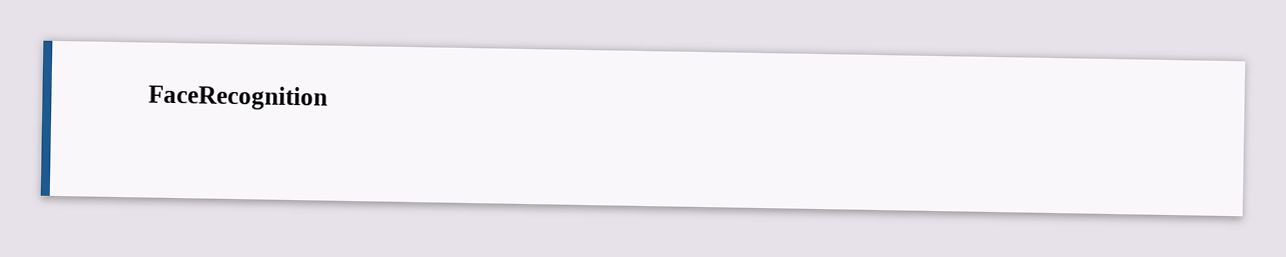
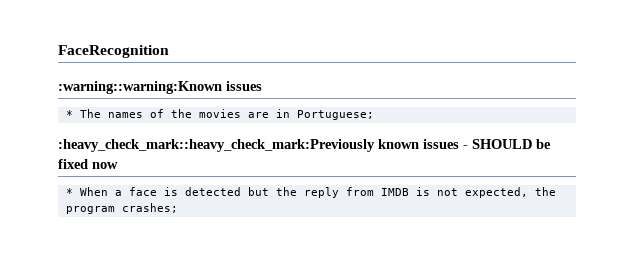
+ :warning::warning:Known issues
+ * The names of the movies are in Portuguese;
+ :heavy_check_mark::heavy_check_mark:Previously known issues - SHOULD be fixed now
+ * When a face is detected but the reply from IMDB is not expected, the program crashes;

